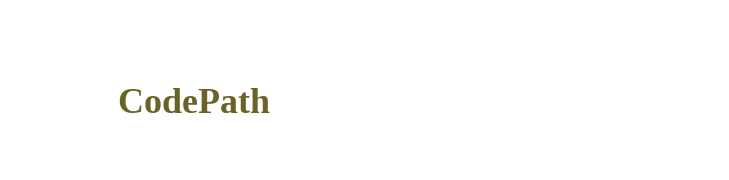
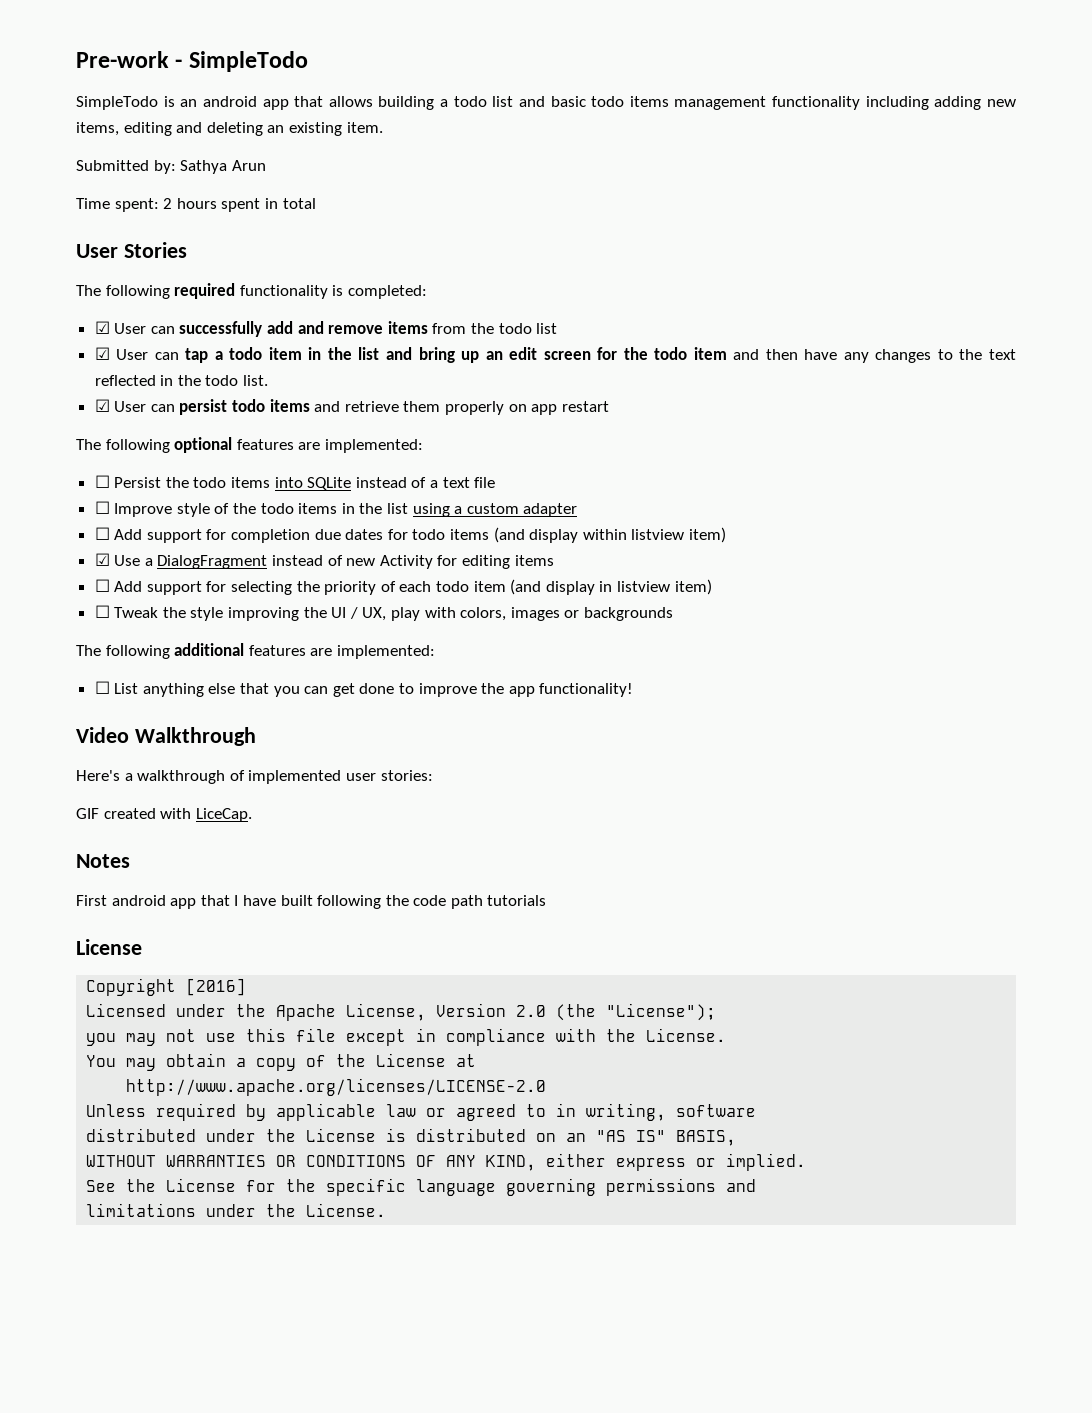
- CodePath
+ Pre-work - SimpleTodo
+ SimpleTodo is an android app that allows building a todo list and basic todo items management functionality including adding new items, editing and deleting an existing item.
+ Submitted by: Sathya Arun
+ Time spent: 2 hours spent in total
+ User Stories
+ The following required functionality is completed:
+ ☑ User can successfully add and remove items from the todo list
+ ☑ User can tap a todo item in the list and bring up an edit screen for the todo item and then have any changes to the text reflected in the todo list.
+ ☑ User can persist todo items and retrieve them properly on app restart
+ The following optional features are implemented:
+ ☐ Persist the todo items into SQLite instead of a text file
+ ☐ Improve style of the todo items in the list using a custom adapter
+ ☐ Add support for completion due dates for todo items (and display within listview item)
+ ☑ Use a DialogFragment instead of new Activity for editing items
+ ☐ Add support for selecting the priority of each todo item (and display in listview item)
+ ☐ Tweak the style improving the UI / UX, play with colors, images or backgrounds
+ The following additional features are implemented:
+ ☐ List anything else that you can get done to improve the app functionality!
+ Video Walkthrough
+ Here's a walkthrough of implemented user stories:
+ GIF created with LiceCap.
+ Notes
+ First android app that I have built following the code path tutorials
+ License
+ Copyright [2016]
+ Licensed under the Apache License, Version 2.0 (the "License");
+ you may not use this file except in compliance with the License.
+ You may obtain a copy of the License at
+ http://www.apache.org/licenses/LICENSE-2.0
+ Unless required by applicable law or agreed to in writing, software
+ distributed under the License is distributed on an "AS IS" BASIS,
+ WITHOUT WARRANTIES OR CONDITIONS OF ANY KIND, either express or implied.
+ See the License for the specific language governing permissions and
+ limitations under the License.

